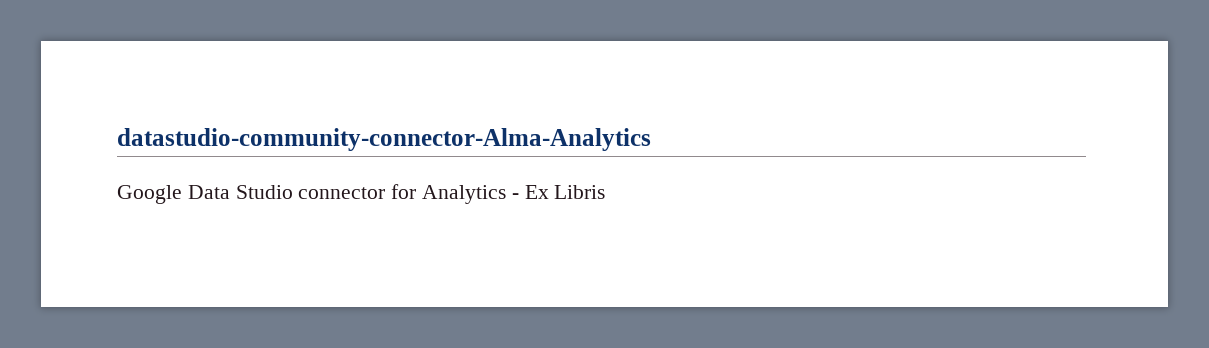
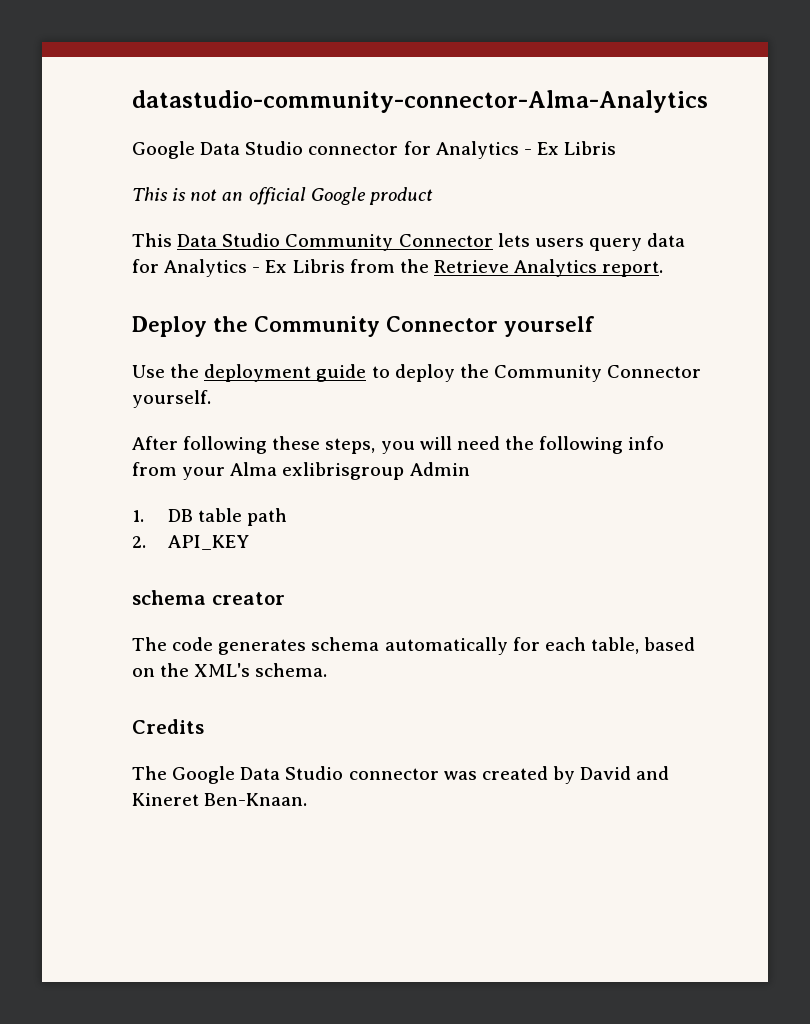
+ This is not an official Google product
+ This Data Studio Community Connector lets users query data for Analytics - Ex Libris from the Retrieve Analytics report.
+ Deploy the Community Connector yourself
+ Use the deployment guide to deploy the Community Connector yourself.
+ After following these steps, you will need the following info from your Alma exlibrisgroup Admin
+ 1. DB table path
+ 2. API_KEY
+ schema creator
+ The code generates schema automatically for each table, based on the XML's schema.
+ Credits
+ The Google Data Studio connector was created by David and Kineret Ben-Knaan.

